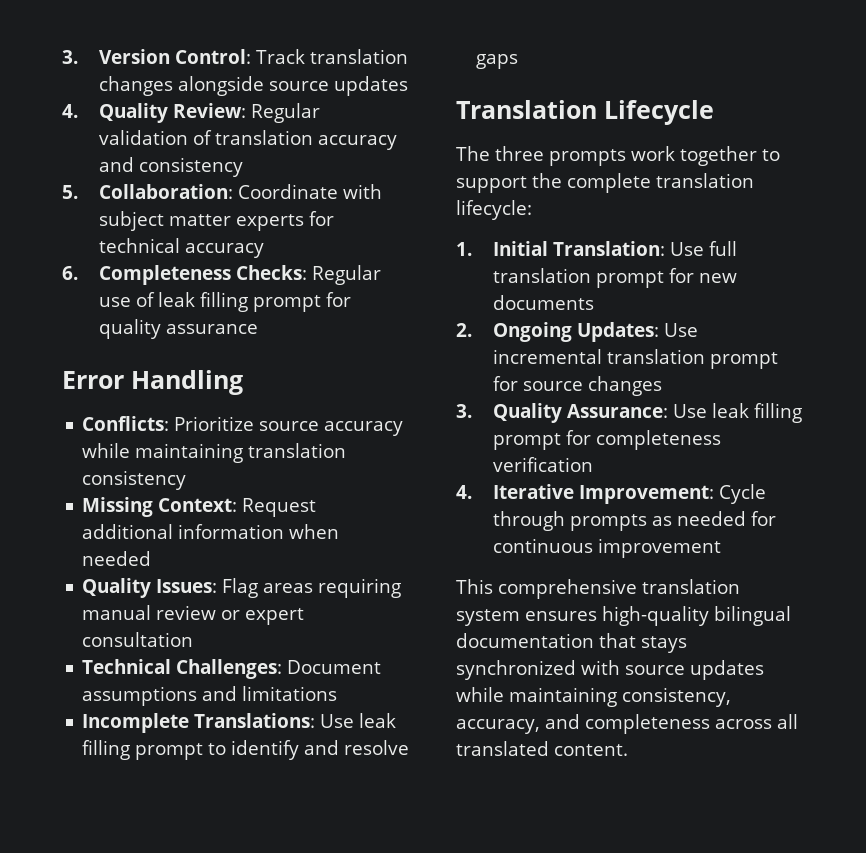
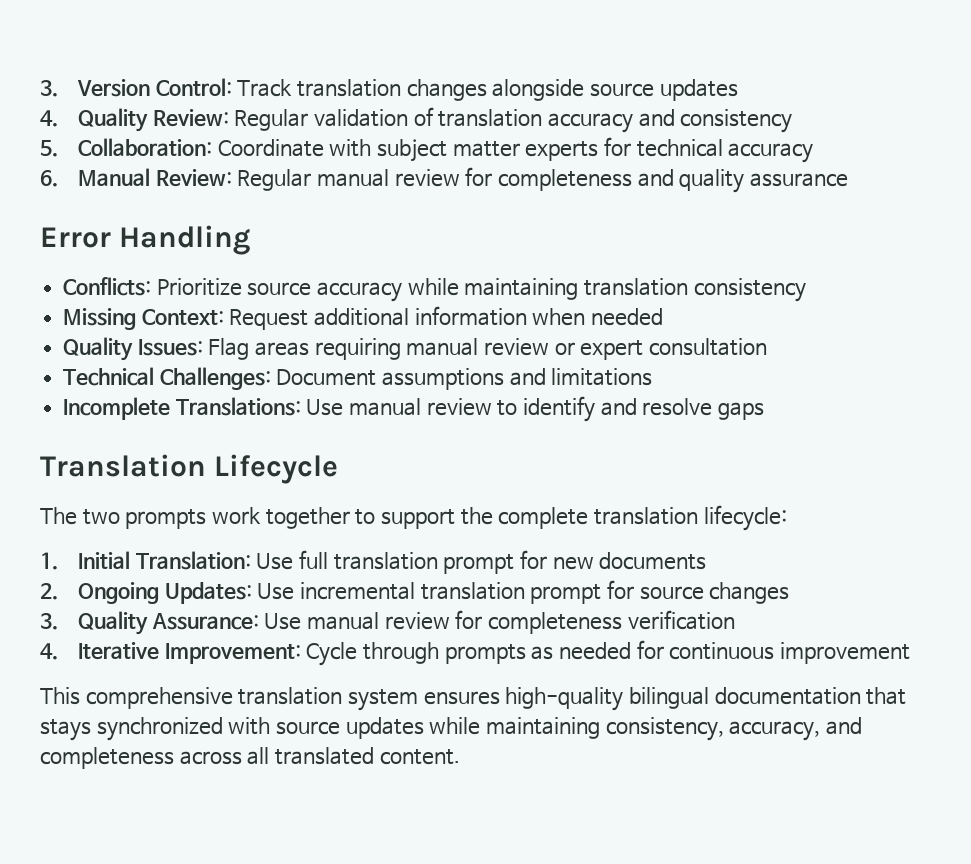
- 6. Completeness Checks: Regular use of leak filling prompt for quality assurance
+ 6. Manual Review: Regular manual review for completeness and quality assurance
- Incomplete Translations: Use leak filling prompt to identify and resolve gaps
+ Incomplete Translations: Use manual review to identify and resolve gaps
- The three prompts work together to support the complete translation lifecycle:
+ The two prompts work together to support the complete translation lifecycle:
- 3. Quality Assurance: Use leak filling prompt for completeness verification
+ 3. Quality Assurance: Use manual review for completeness verification

